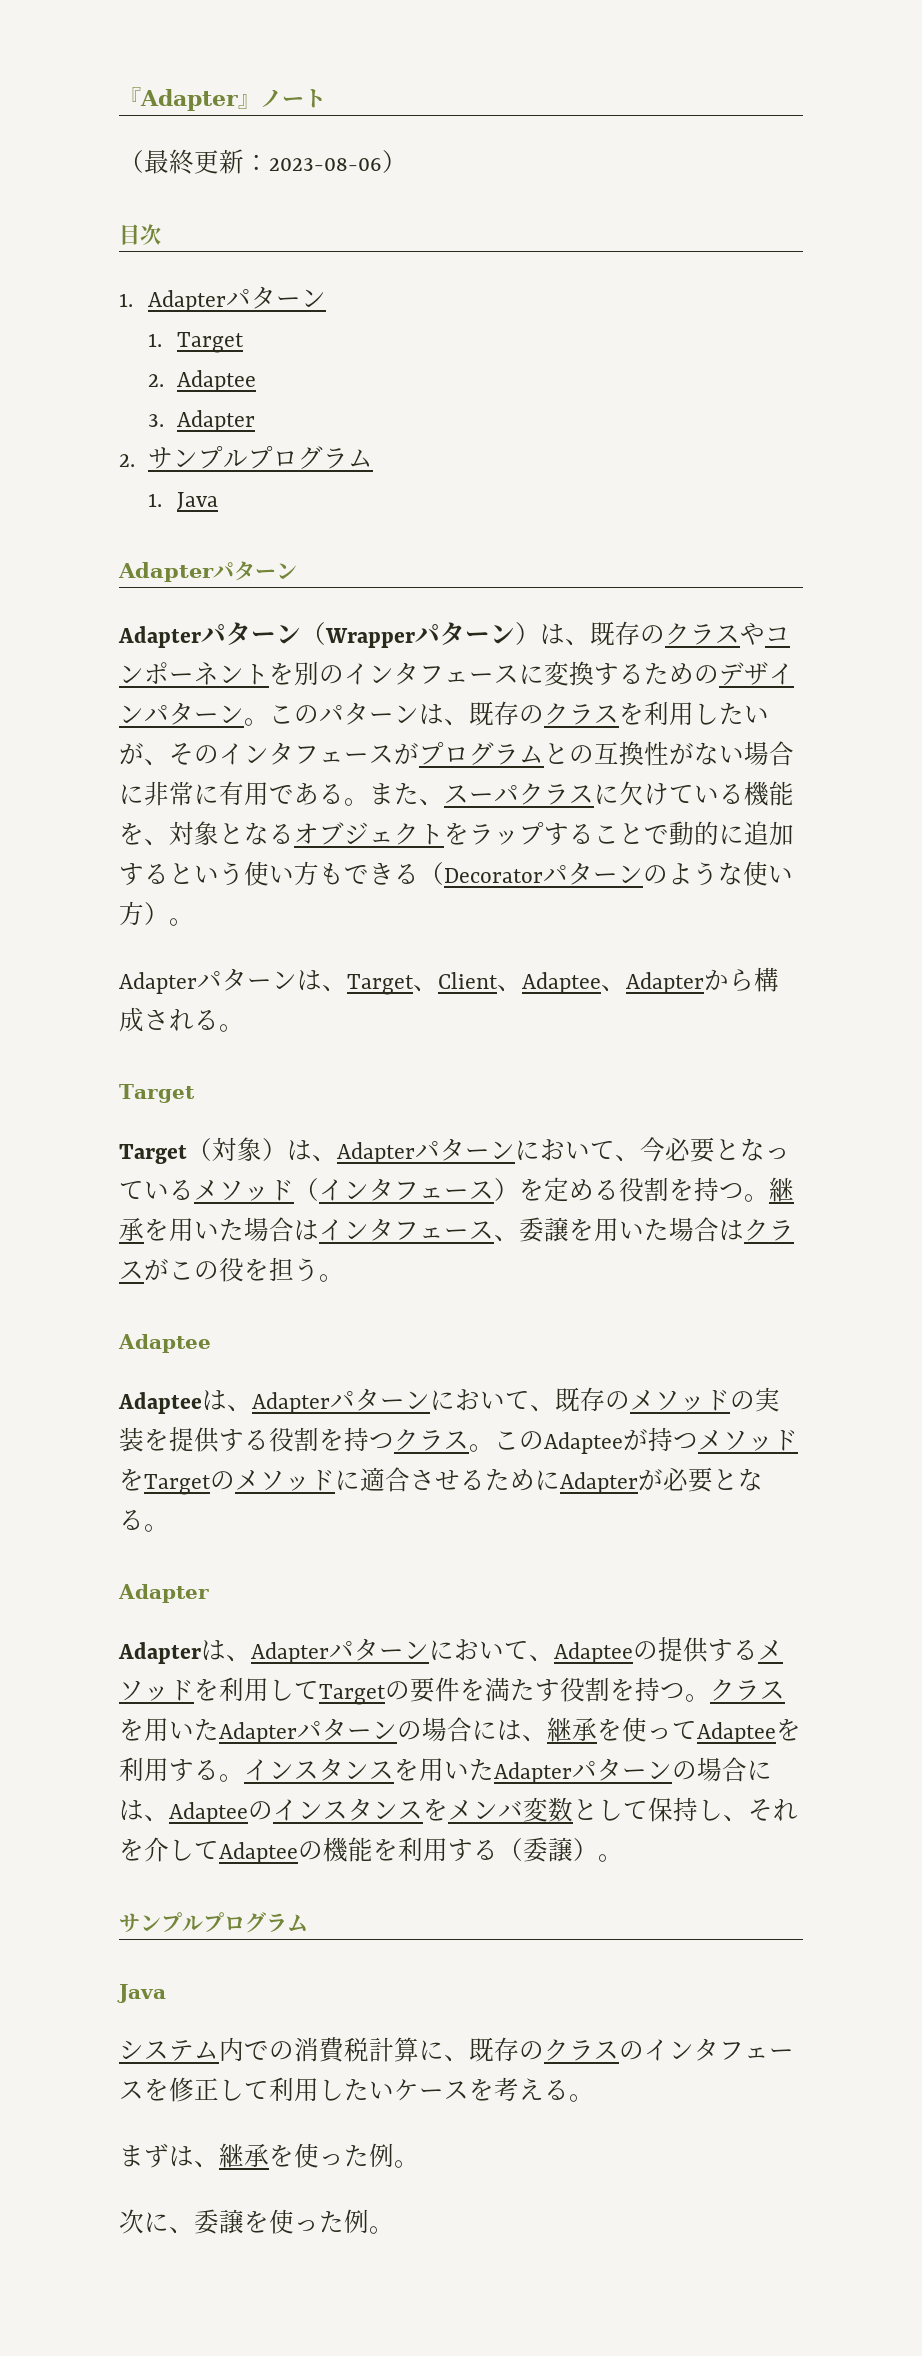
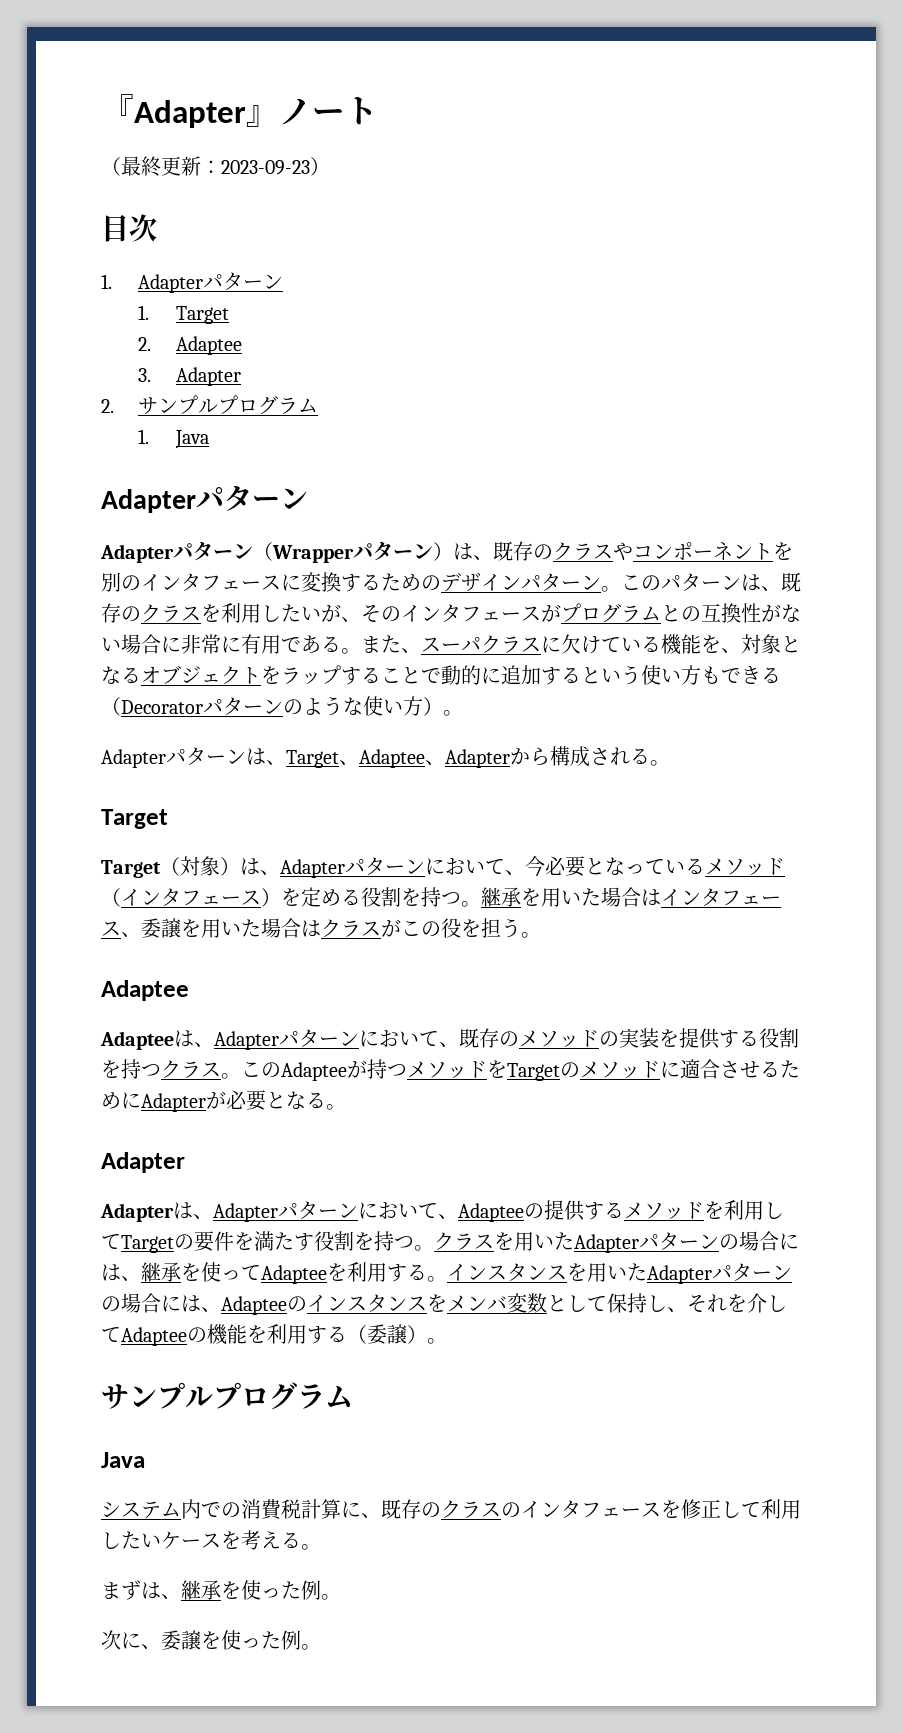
- （最終更新：2023-08-06）
+ （最終更新：2023-09-23）
- Adapterパターンは、Target、Client、Adaptee、Adapterから構成される。
+ Adapterパターンは、Target、Adaptee、Adapterから構成される。

